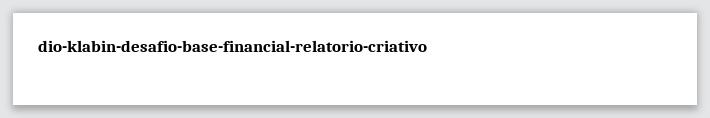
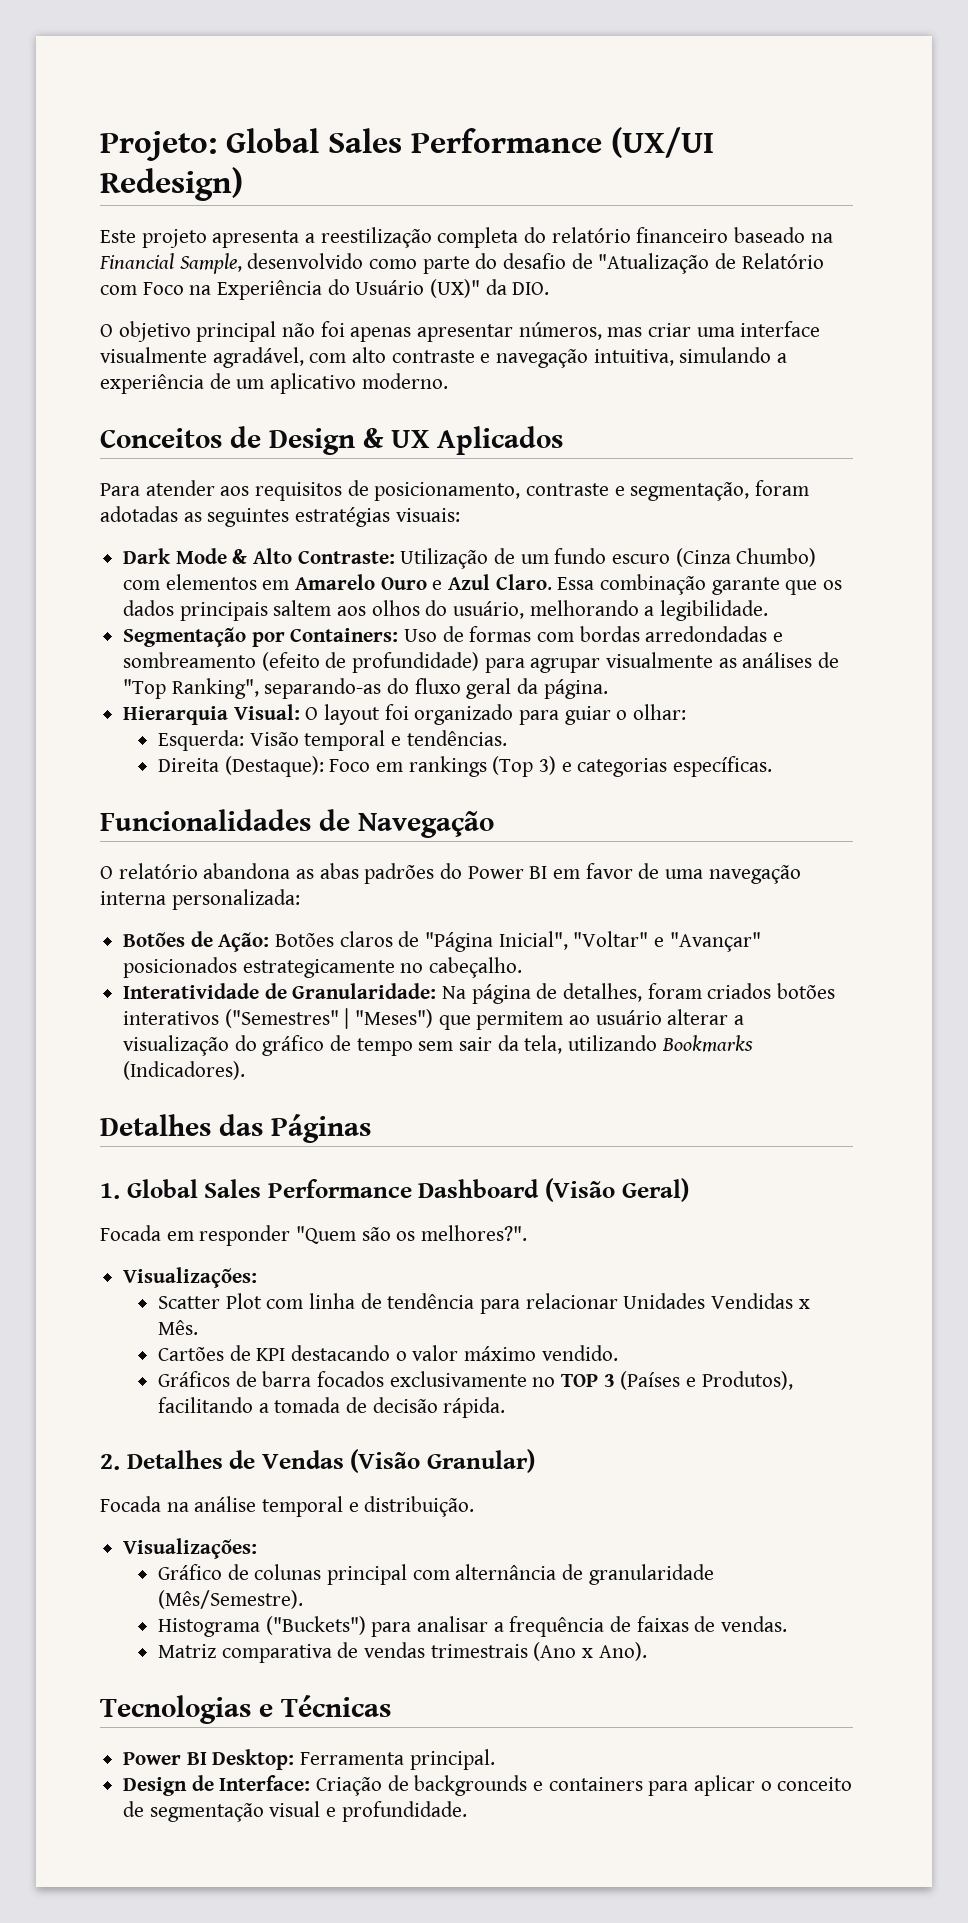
- dio-klabin-desafio-base-financial-relatorio-criativo
+ Projeto: Global Sales Performance (UX/UI Redesign)
+ Este projeto apresenta a reestilização completa do relatório financeiro baseado na Financial Sample, desenvolvido como parte do desafio de "Atualização de Relatório com Foco na Experiência do Usuário (UX)" da DIO.
+ O objetivo principal não foi apenas apresentar números, mas criar uma interface visualmente agradável, com alto contraste e navegação intuitiva, simulando a experiência de um aplicativo moderno.
+ Conceitos de Design & UX Aplicados
+ Para atender aos requisitos de posicionamento, contraste e segmentação, foram adotadas as seguintes estratégias visuais:
+ Dark Mode & Alto Contraste: Utilização de um fundo escuro (Cinza Chumbo) com elementos em Amarelo Ouro e Azul Claro. Essa combinação garante que os dados principais saltem aos olhos do usuário, melhorando a legibilidade.
+ Segmentação por Containers: Uso de formas com bordas arredondadas e sombreamento (efeito de profundidade) para agrupar visualmente as análises de "Top Ranking", separando-as do fluxo geral da página.
+ Hierarquia Visual: O layout foi organizado para guiar o olhar:
+ Esquerda: Visão temporal e tendências.
+ Direita (Destaque): Foco em rankings (Top 3) e categorias específicas.
+ Funcionalidades de Navegação
+ O relatório abandona as abas padrões do Power BI em favor de uma navegação interna personalizada:
+ Botões de Ação: Botões claros de "Página Inicial", "Voltar" e "Avançar" posicionados estrategicamente no cabeçalho.
+ Interatividade de Granularidade: Na página de detalhes, foram criados botões interativos ("Semestres" | "Meses") que permitem ao usuário alterar a visualização do gráfico de tempo sem sair da tela, utilizando Bookmarks (Indicadores).
+ Detalhes das Páginas
+ 1. Global Sales Performance Dashboard (Visão Geral)
+ Focada em responder "Quem são os melhores?".
+ Visualizações:
+ Scatter Plot com linha de tendência para relacionar Unidades Vendidas x Mês.
+ Cartões de KPI destacando o valor máximo vendido.
+ Gráficos de barra focados exclusivamente no TOP 3 (Países e Produtos), facilitando a tomada de decisão rápida.
+ 2. Detalhes de Vendas (Visão Granular)
+ Focada na análise temporal e distribuição.
+ Visualizações:
+ Gráfico de colunas principal com alternância de granularidade (Mês/Semestre).
+ Histograma ("Buckets") para analisar a frequência de faixas de vendas.
+ Matriz comparativa de vendas trimestrais (Ano x Ano).
+ Tecnologias e Técnicas
+ Power BI Desktop: Ferramenta principal.
+ Design de Interface: Criação de backgrounds e containers para aplicar o conceito de segmentação visual e profundidade.

